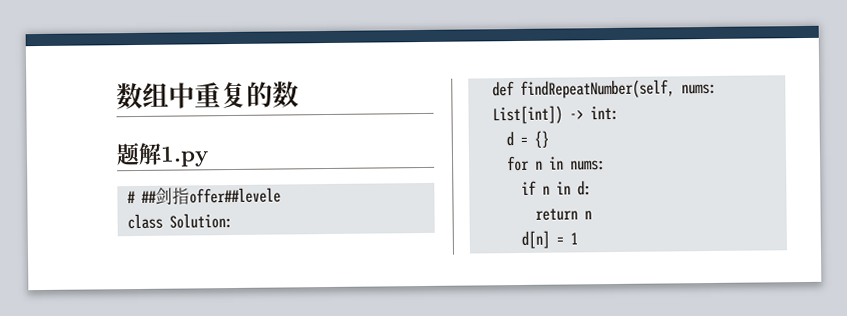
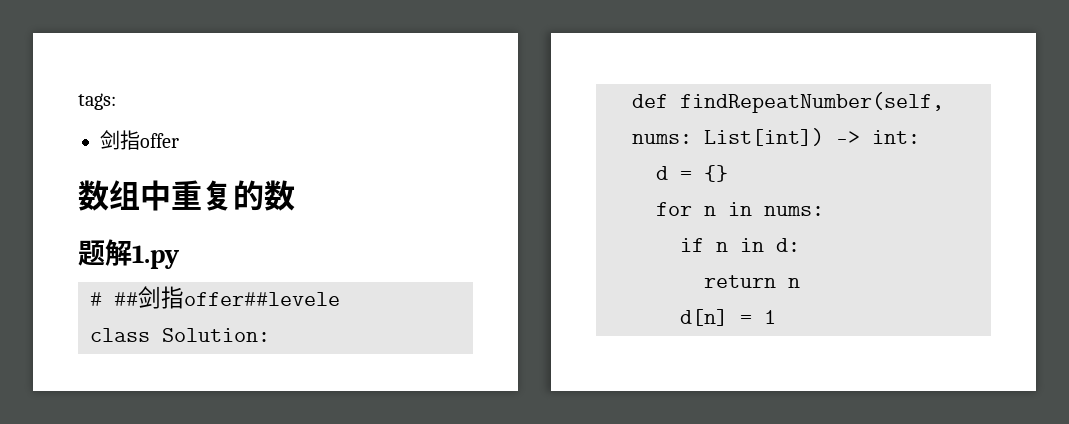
+ tags:
+ 剑指offer

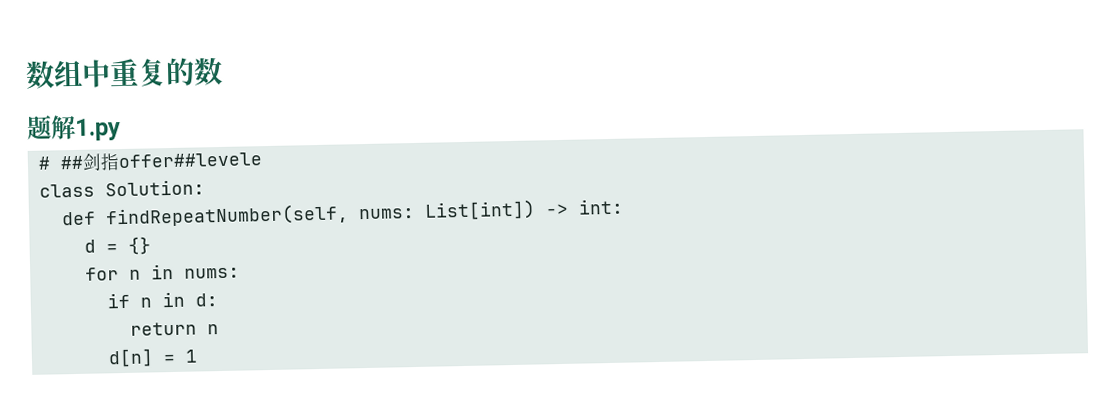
- tags:
- 剑指offer

